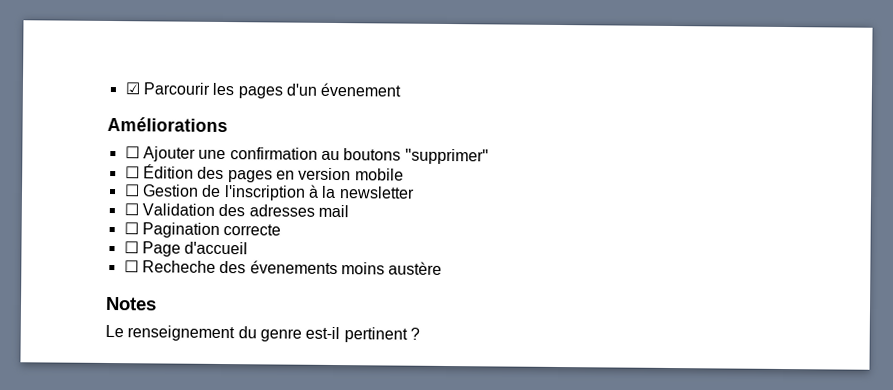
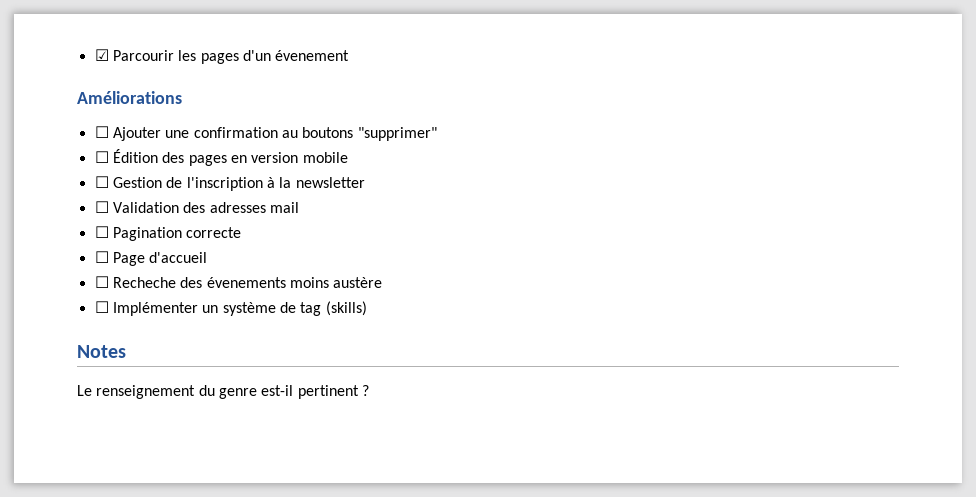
+ ☐ Implémenter un système de tag (skills)

